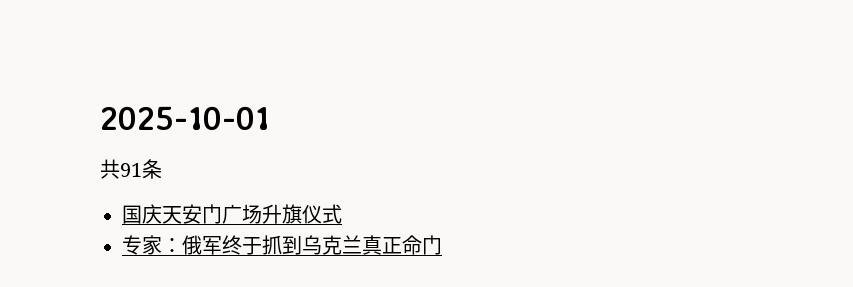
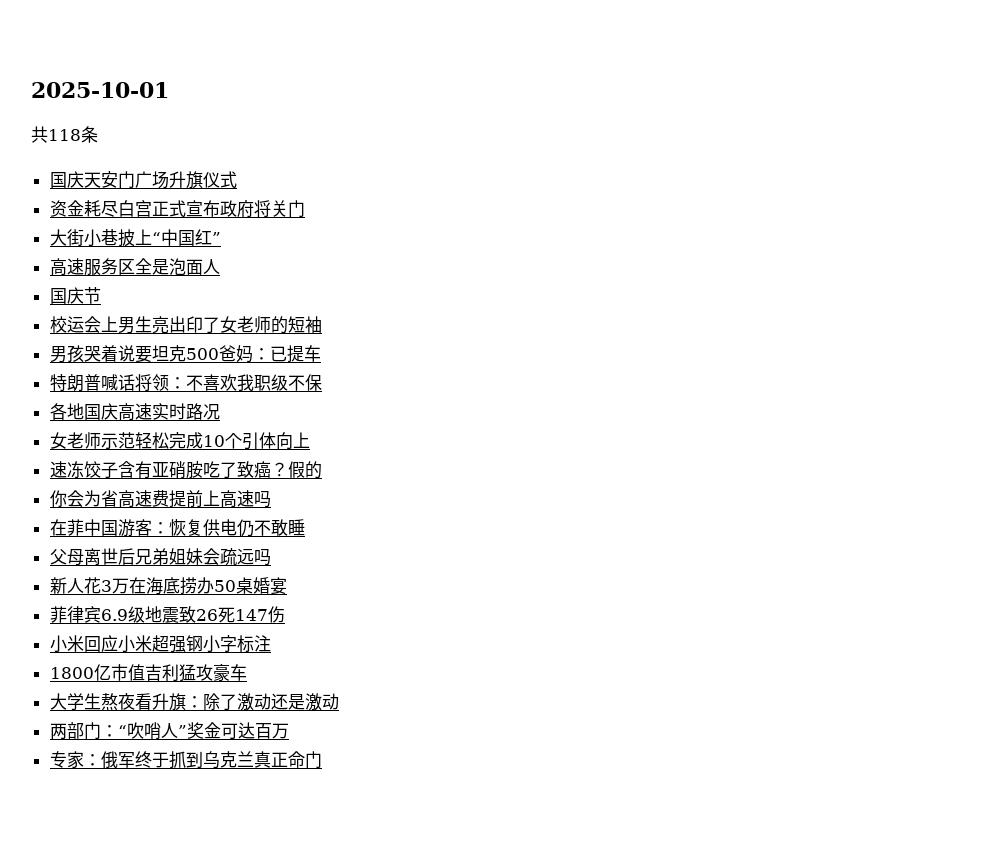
- 共91条
+ 共118条
+ 资金耗尽白宫正式宣布政府将关门
+ 大街小巷披上“中国红”
+ 高速服务区全是泡面人
+ 国庆节
+ 校运会上男生亮出印了女老师的短袖
+ 男孩哭着说要坦克500爸妈：已提车
+ 特朗普喊话将领：不喜欢我职级不保
+ 各地国庆高速实时路况
+ 女老师示范轻松完成10个引体向上
+ 速冻饺子含有亚硝胺吃了致癌？假的
+ 你会为省高速费提前上高速吗
+ 在菲中国游客：恢复供电仍不敢睡
+ 父母离世后兄弟姐妹会疏远吗
+ 新人花3万在海底捞办50桌婚宴
+ 菲律宾6.9级地震致26死147伤
+ 小米回应小米超强钢小字标注
+ 1800亿市值吉利猛攻豪车
+ 大学生熬夜看升旗：除了激动还是激动
+ 两部门：“吹哨人”奖金可达百万

